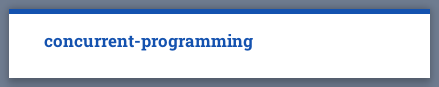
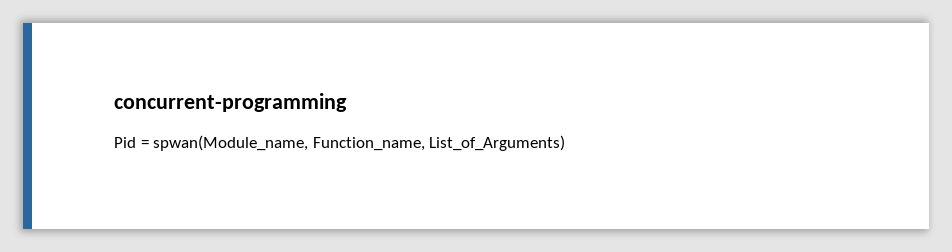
+ Pid = spwan(Module_name, Function_name, List_of_Arguments)

